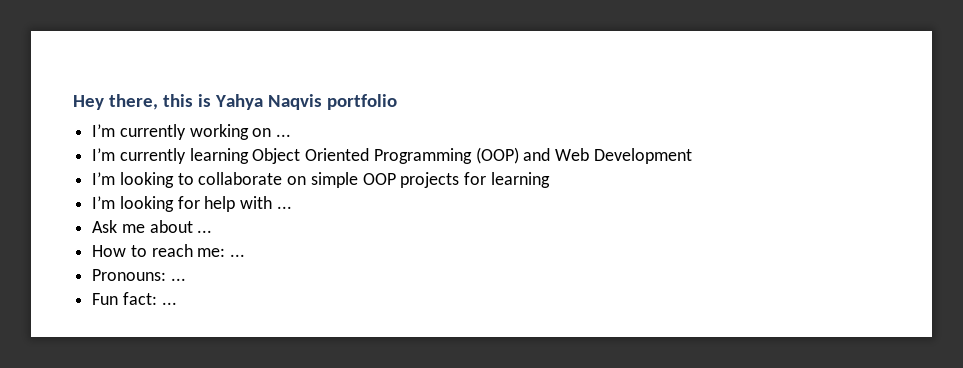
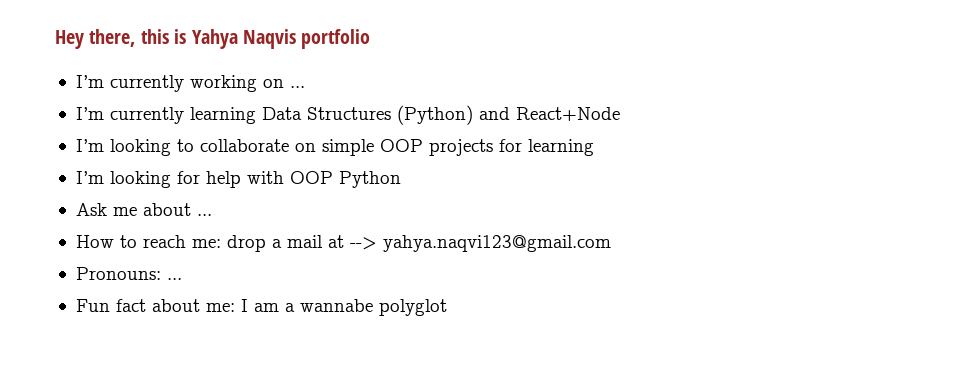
- I’m currently learning Object Oriented Programming (OOP) and Web Development
+ I’m currently learning Data Structures (Python) and React+Node
- I’m looking for help with ...
+ I’m looking for help with OOP Python
- How to reach me: ...
+ How to reach me: drop a mail at --> yahya.naqvi123@gmail.com
  Pronouns: ...
- Fun fact: ...
+ Fun fact about me: I am a wannabe polyglot

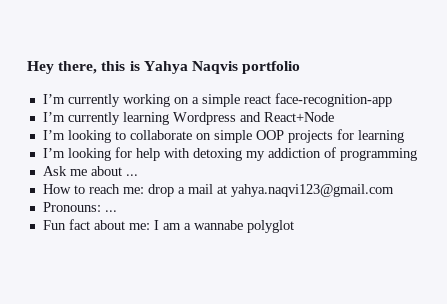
- I’m currently working on ...
+ I’m currently working on a simple react face-recognition-app
- I’m currently learning Data Structures (Python) and React+Node
+ I’m currently learning Wordpress and React+Node
- I’m looking for help with OOP Python
+ I’m looking for help with detoxing my addiction of programming
- How to reach me: drop a mail at --> yahya.naqvi123@gmail.com
+ How to reach me: drop a mail at yahya.naqvi123@gmail.com

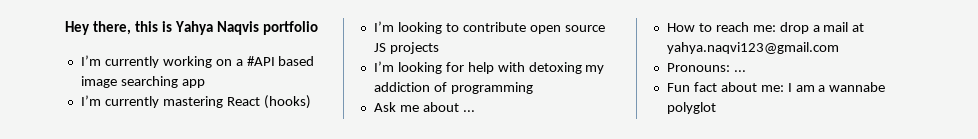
- I’m currently working on a simple react face-recognition-app
- I’m currently learning Wordpress and React+Node
+ I’m currently working on a #API based image searching app
+ I’m currently mastering React (hooks)
- I’m looking to collaborate on simple OOP projects for learning
+ I’m looking to contribute open source JS projects

